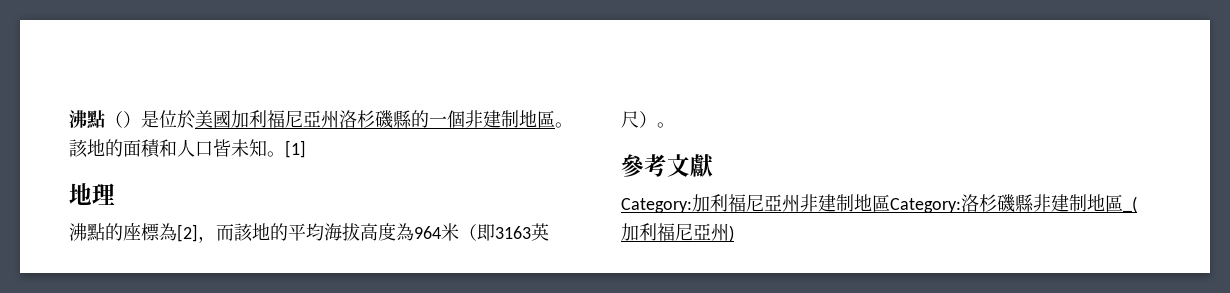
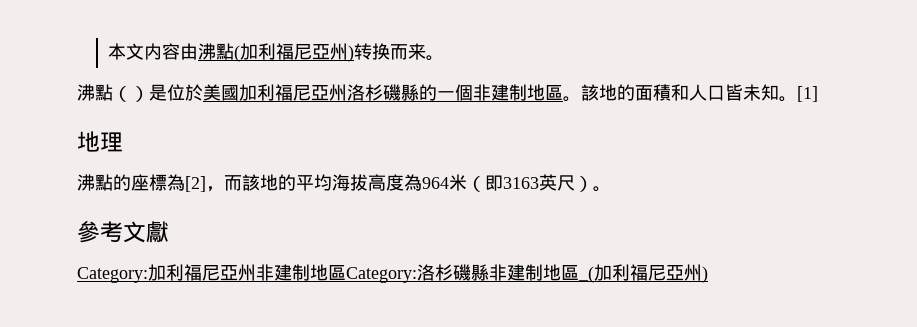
+ 本文内容由沸點(加利福尼亞州)转换而来。

